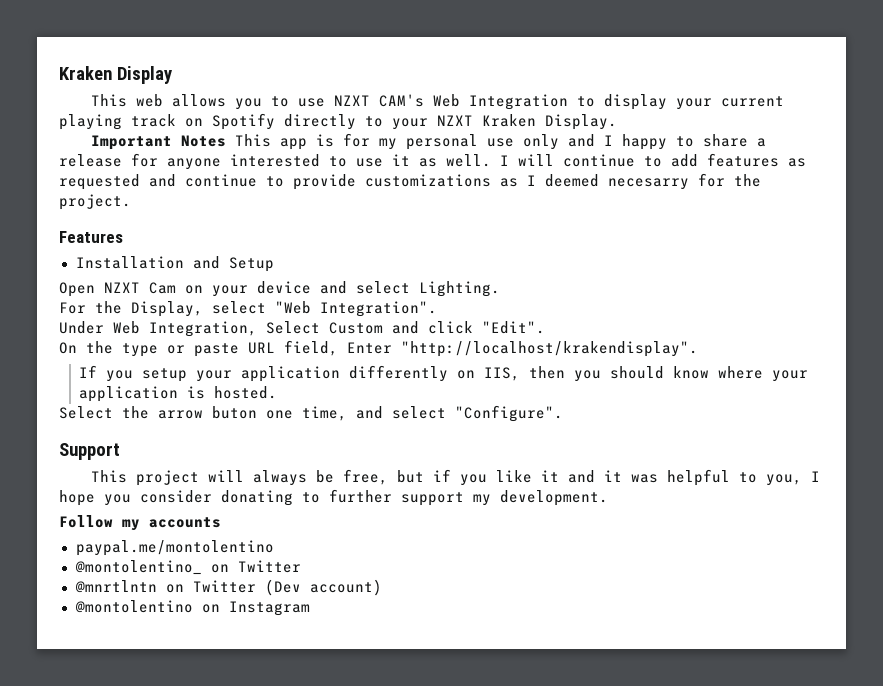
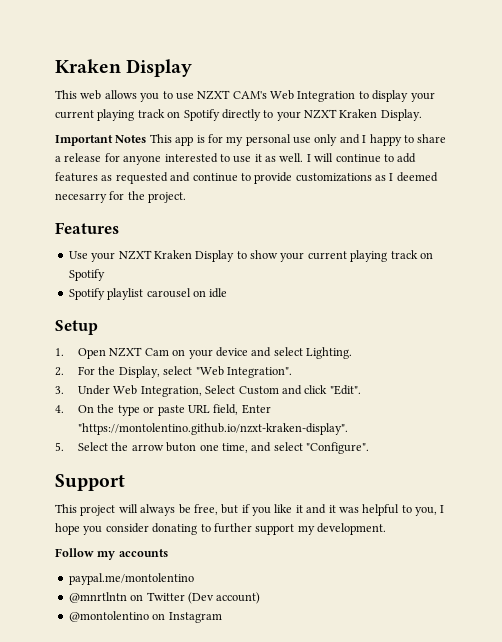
- Installation and Setup
+ Use your NZXT Kraken Display to show your current playing track on Spotify
+ Spotify playlist carousel on idle
+ Setup
- Open NZXT Cam on your device and select Lighting.
+ 1. Open NZXT Cam on your device and select Lighting.
- For the Display, select "Web Integration".
+ 2. For the Display, select "Web Integration".
- Under Web Integration, Select Custom and click "Edit".
+ 3. Under Web Integration, Select Custom and click "Edit".
- On the type or paste URL field, Enter "http://localhost/krakendisplay".
- If you setup your application differently on IIS, then you should know where your application is hosted.
- Select the arrow buton one time, and select "Configure".
+ 4. On the type or paste URL field, Enter "https://montolentino.github.io/nzxt-kraken-display".
+ 5. Select the arrow buton one time, and select "Configure".
- @montolentino_ on Twitter

